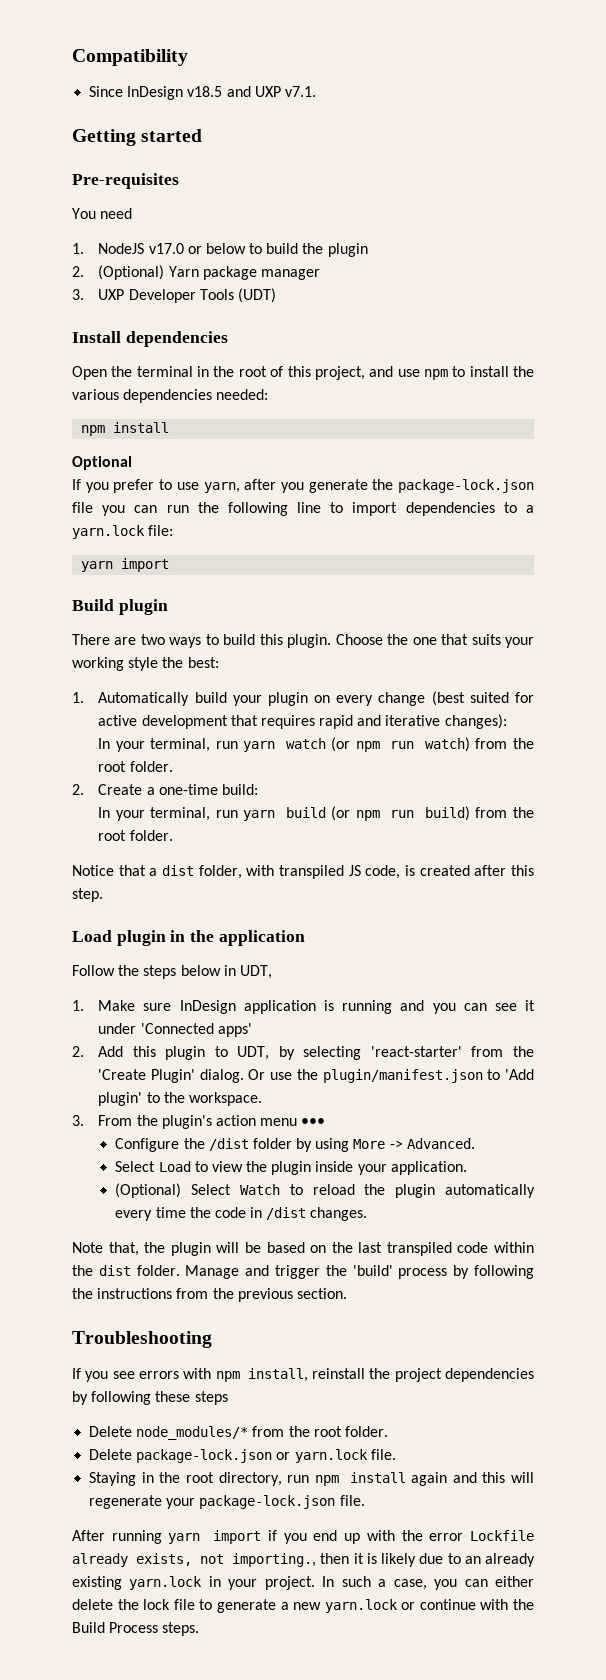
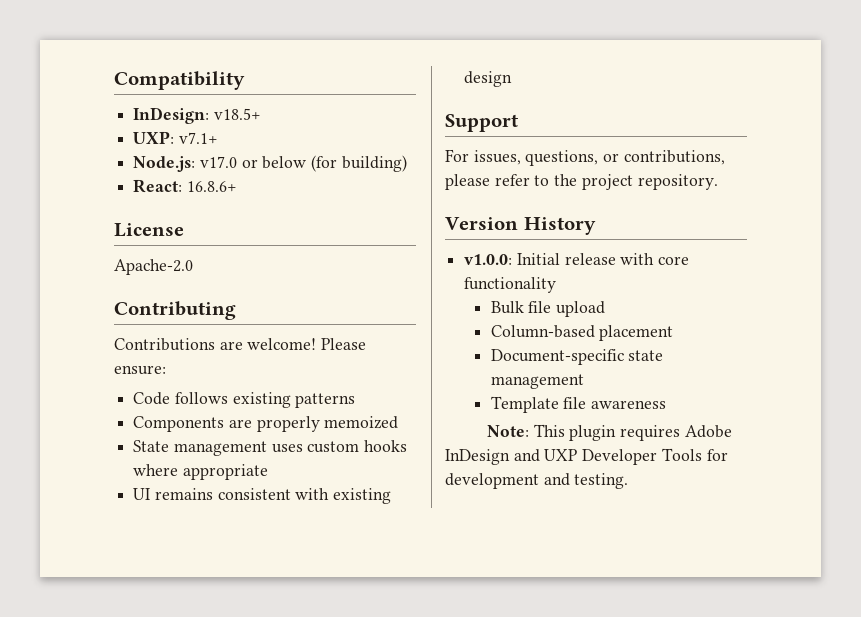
- Since InDesign v18.5 and UXP v7.1.
- Getting started
- Pre-requisites
- You need
- 1. NodeJS v17.0 or below to build the plugin
- 2. (Optional) Yarn package manager
- 3. UXP Developer Tools (UDT)
- Install dependencies
- Open the terminal in the root of this project, and use npm to install the various dependencies needed:
- npm install
- Optional
- If you prefer to use yarn, after you generate the package-lock.json file you can run the following line to import dependencies to a yarn.lock file:
- yarn import
- Build plugin
- There are two ways to build this plugin. Choose the one that suits your working style the best:
- 1. Automatically build your plugin on every change (best suited for active development that requires rapid and iterative changes):
- In your terminal, run yarn watch (or npm run watch) from the root folder.
- 2. Create a one-time build:
- In your terminal, run yarn build (or npm run build) from the root folder.
- Notice that a dist folder, with transpiled JS code, is created after this step.
- Load plugin in the application
- Follow the steps below in UDT,
- 1. Make sure InDesign application is running and you can see it under 'Connected apps'
- 2. Add this plugin to UDT, by selecting 'react-starter' from the 'Create Plugin' dialog. Or use the plugin/manifest.json to 'Add plugin' to the workspace.
- 3. From the plugin's action menu •••
- Configure the /dist folder by using More -> Advanced.
- Select Load to view the plugin inside your application.
- (Optional) Select Watch to reload the plugin automatically every time the code in /dist changes.
- Note that, the plugin will be based on the last transpiled code within the dist folder. Manage and trigger the 'build' process by following the instructions from the previous section.
- Troubleshooting
- If you see errors with npm install, reinstall the project dependencies by following these steps
- Delete node_modules/* from the root folder.
- Delete package-lock.json or yarn.lock file.
- Staying in the root directory, run npm install again and this will regenerate your package-lock.json file.
- After running yarn import if you end up with the error Lockfile already exists, not importing., then it is likely due to an already existing yarn.lock in your project. In such a case, you can either delete the lock file to generate a new yarn.lock or continue with the Build Process steps.
+ InDesign: v18.5+
+ UXP: v7.1+
+ Node.js: v17.0 or below (for building)
+ React: 16.8.6+
+ License
+ Apache-2.0
+ Contributing
+ Contributions are welcome! Please ensure:
+ Code follows existing patterns
+ Components are properly memoized
+ State management uses custom hooks where appropriate
+ UI remains consistent with existing design
+ Support
+ For issues, questions, or contributions, please refer to the project repository.
+ Version History
+ v1.0.0: Initial release with core functionality
+ Bulk file upload
+ Column-based placement
+ Document-specific state management
+ Template file awareness
+ Note: This plugin requires Adobe InDesign and UXP Developer Tools for development and testing.

